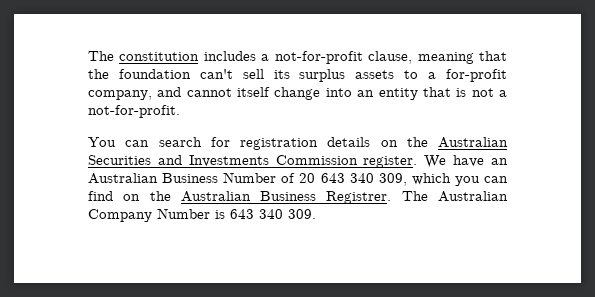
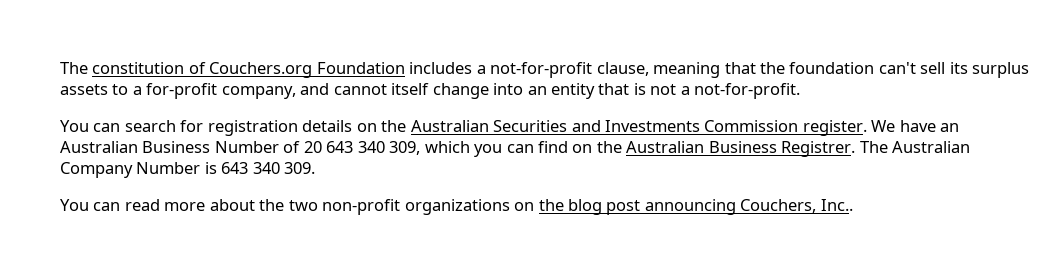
- The constitution includes a not-for-profit clause, meaning that the foundation can't sell its surplus assets to a for-profit company, and cannot itself change into an entity that is not a not-for-profit.
+ The constitution of Couchers.org Foundation includes a not-for-profit clause, meaning that the foundation can't sell its surplus assets to a for-profit company, and cannot itself change into an entity that is not a not-for-profit.
+ You can read more about the two non-profit organizations on the blog post announcing Couchers, Inc..

